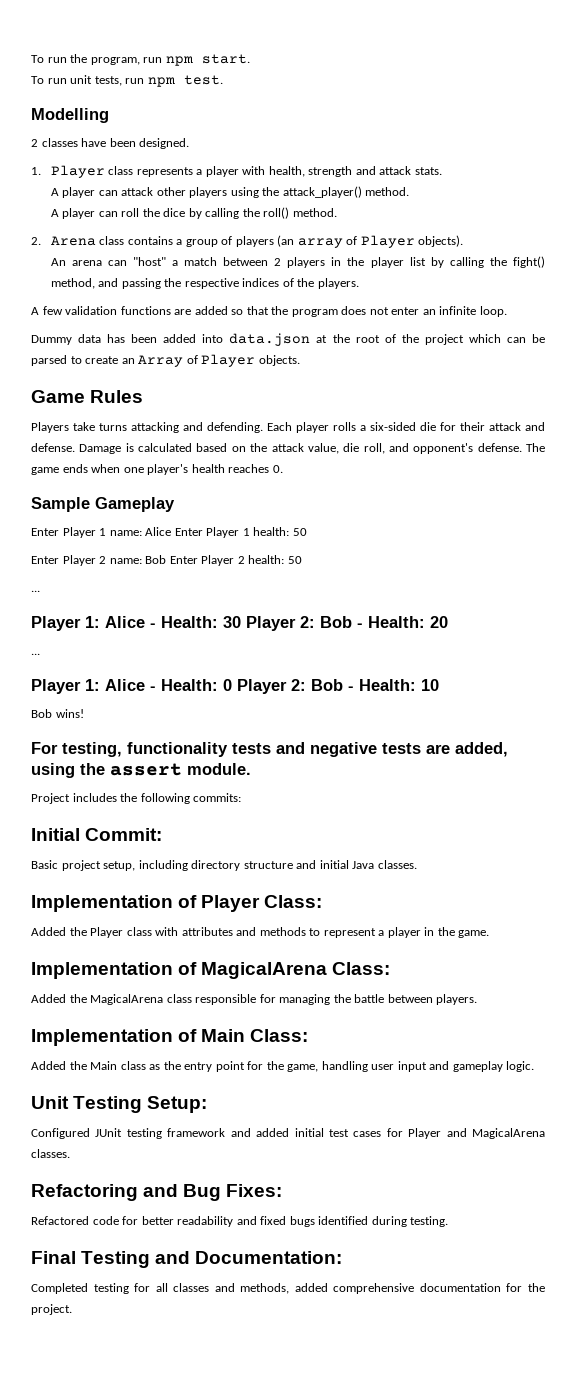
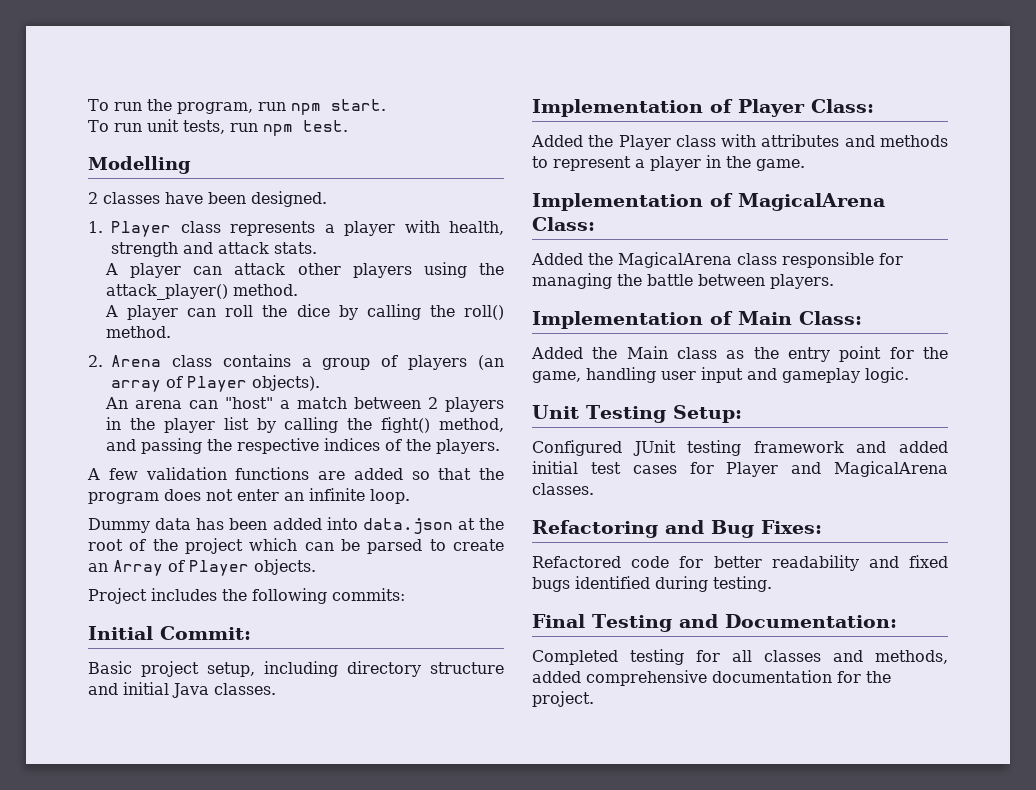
- Game Rules
- Players take turns attacking and defending. Each player rolls a six-sided die for their attack and defense. Damage is calculated based on the attack value, die roll, and opponent's defense. The game ends when one player's health reaches 0.
- Sample Gameplay
- Enter Player 1 name: Alice Enter Player 1 health: 50
- Enter Player 2 name: Bob Enter Player 2 health: 50
- ...
- Player 1: Alice - Health: 30 Player 2: Bob - Health: 20
- ...
- Player 1: Alice - Health: 0 Player 2: Bob - Health: 10
- Bob wins!
- For testing, functionality tests and negative tests are added, using the assert module.

